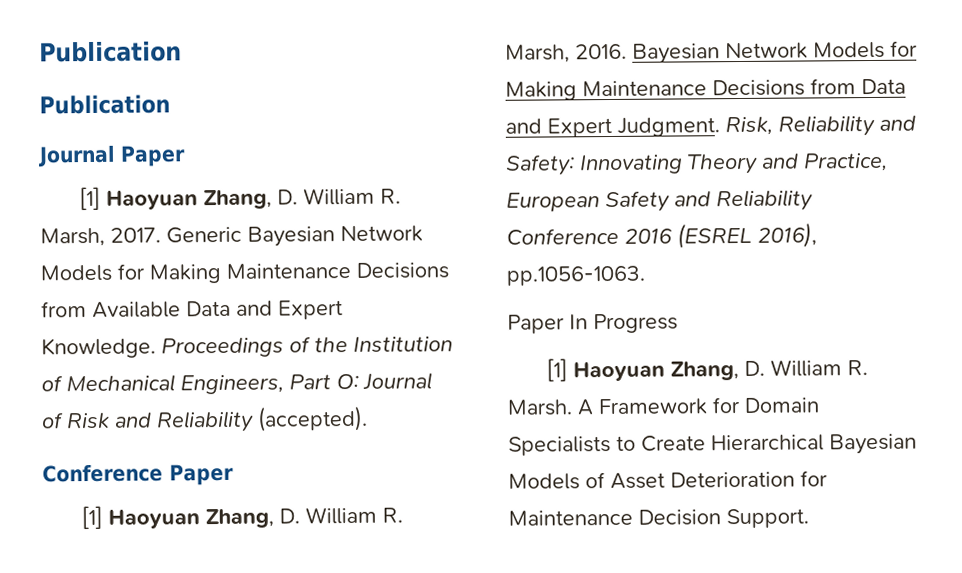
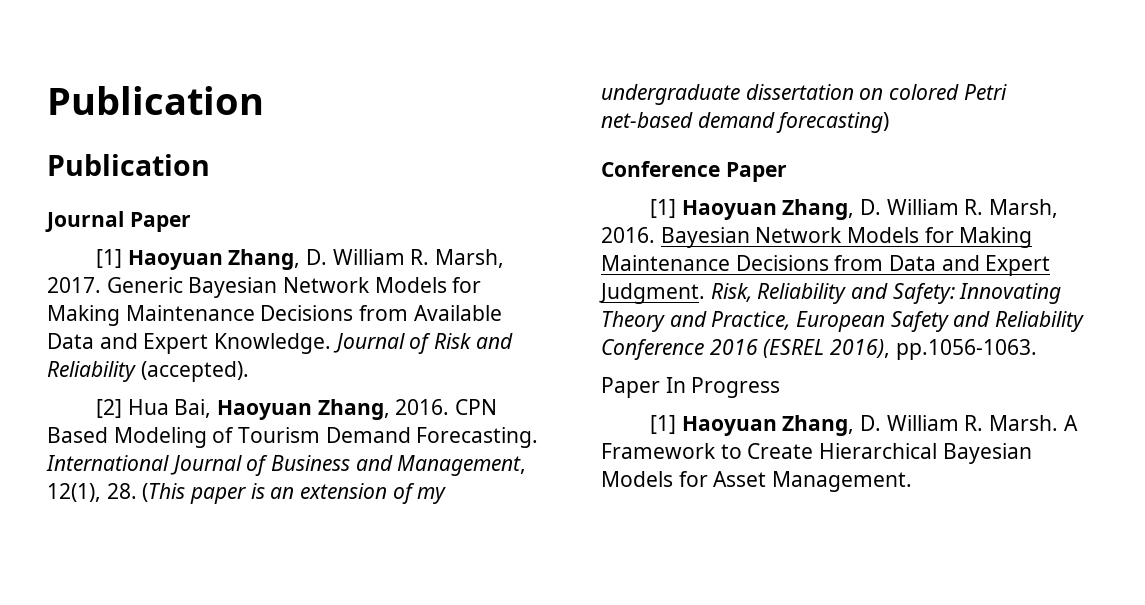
- Proceedings of the Institution of Mechanical Engineers, Part O: Journal of Risk and Reliability (accepted).
+ Journal of Risk and Reliability (accepted).
+ [2] Hua Bai, Haoyuan Zhang, 2016. CPN Based Modeling of Tourism Demand Forecasting. International Journal of Business and Management, 12(1), 28. (This paper is an extension of my undergraduate dissertation on colored Petri net-based demand forecasting)
- A Framework for Domain Specialists to Create Hierarchical Bayesian Models of Asset Deterioration for Maintenance Decision Support.
+ A Framework to Create Hierarchical Bayesian Models for Asset Management.

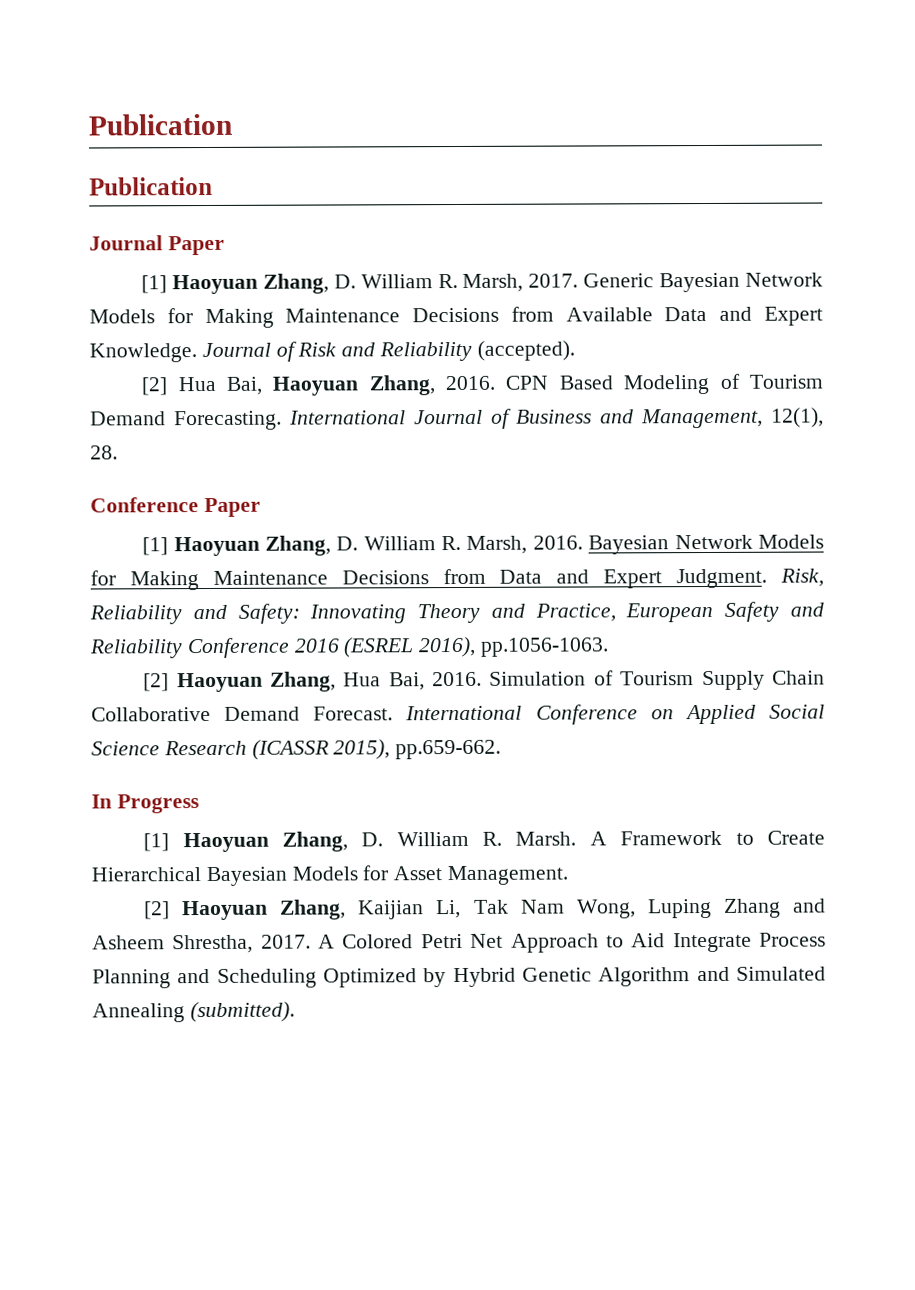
- International Journal of Business and Management, 12(1), 28. (This paper is an extension of my undergraduate dissertation on colored Petri net-based demand forecasting)
+ International Journal of Business and Management, 12(1), 28.
- Paper In Progress
+ [2] Haoyuan Zhang, Hua Bai, 2016. Simulation of Tourism Supply Chain Collaborative Demand Forecast. International Conference on Applied Social Science Research (ICASSR 2015), pp.659-662.
+ In Progress
+ [2] Haoyuan Zhang, Kaijian Li, Tak Nam Wong, Luping Zhang and Asheem Shrestha, 2017. A Colored Petri Net Approach to Aid Integrate Process Planning and Scheduling Optimized by Hybrid Genetic Algorithm and Simulated Annealing (submitted).

